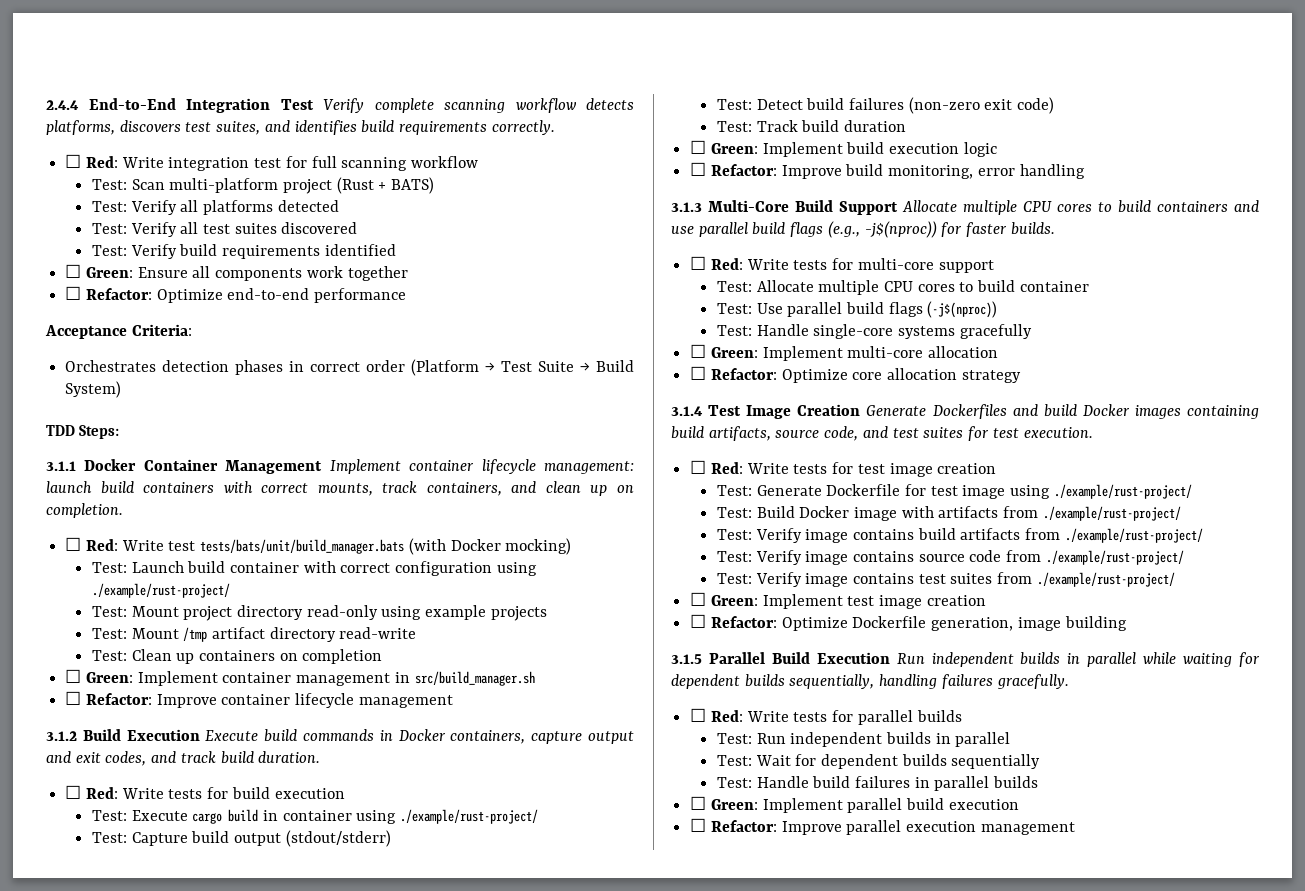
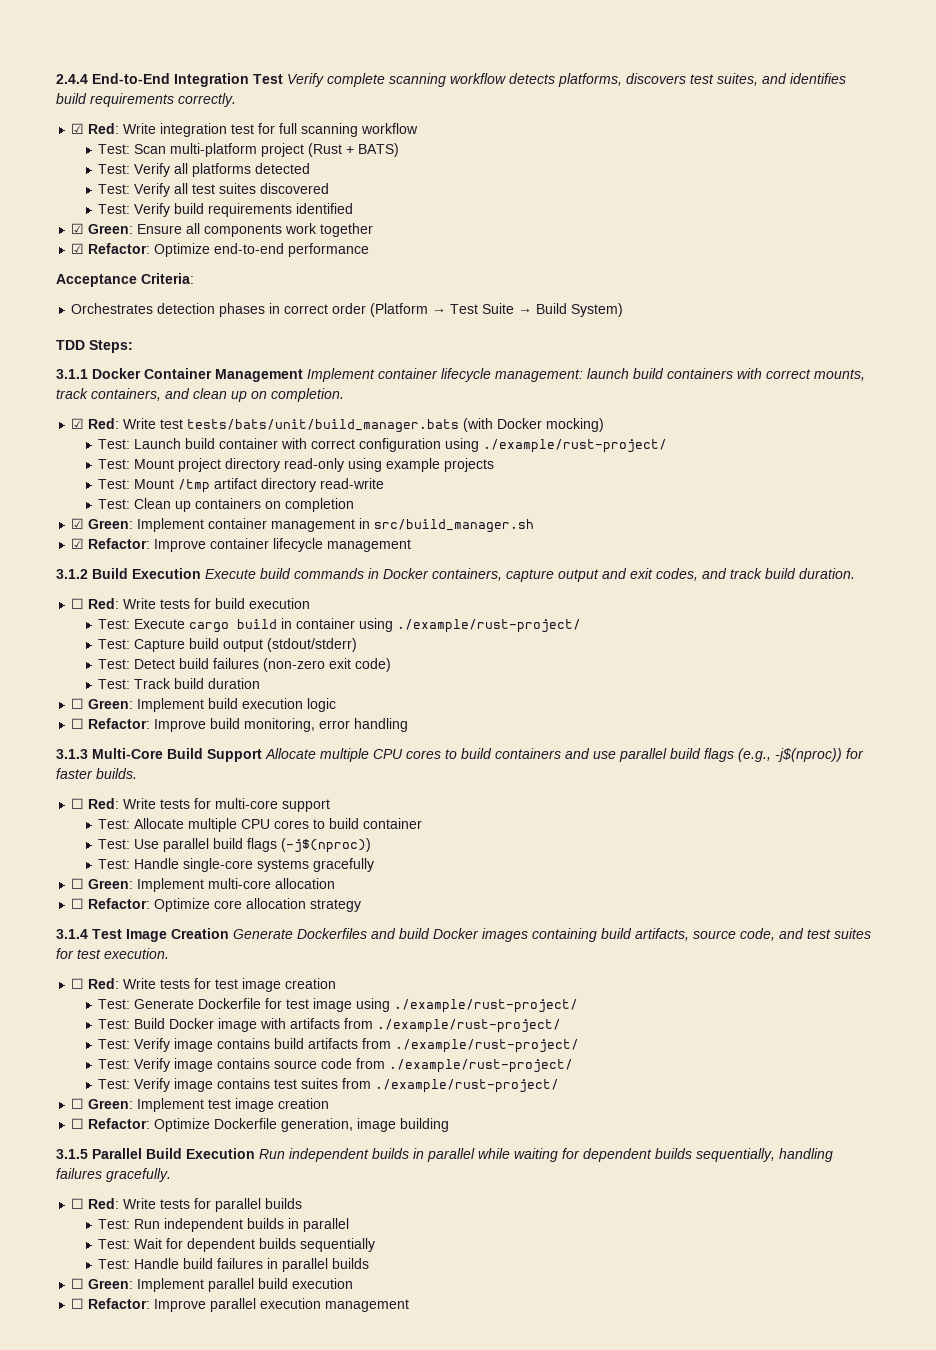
- ☐ Red: Write integration test for full scanning workflow
+ ☑ Red: Write integration test for full scanning workflow
- ☐ Green: Ensure all components work together
+ ☑ Green: Ensure all components work together
- ☐ Refactor: Optimize end-to-end performance
+ ☑ Refactor: Optimize end-to-end performance
- ☐ Red: Write test tests/bats/unit/build_manager.bats (with Docker mocking)
+ ☑ Red: Write test tests/bats/unit/build_manager.bats (with Docker mocking)
- ☐ Green: Implement container management in src/build_manager.sh
+ ☑ Green: Implement container management in src/build_manager.sh
- ☐ Refactor: Improve container lifecycle management
+ ☑ Refactor: Improve container lifecycle management

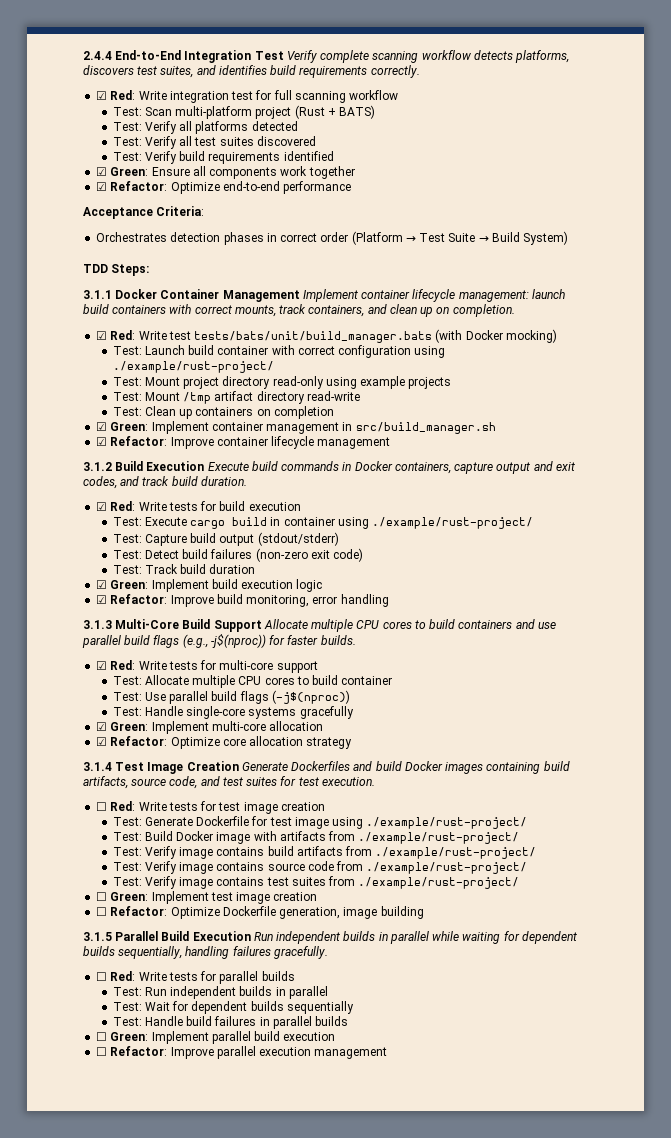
- ☐ Red: Write tests for build execution
+ ☑ Red: Write tests for build execution
- ☐ Green: Implement build execution logic
+ ☑ Green: Implement build execution logic
- ☐ Refactor: Improve build monitoring, error handling
+ ☑ Refactor: Improve build monitoring, error handling
- ☐ Red: Write tests for multi-core support
+ ☑ Red: Write tests for multi-core support
- ☐ Green: Implement multi-core allocation
+ ☑ Green: Implement multi-core allocation
- ☐ Refactor: Optimize core allocation strategy
+ ☑ Refactor: Optimize core allocation strategy

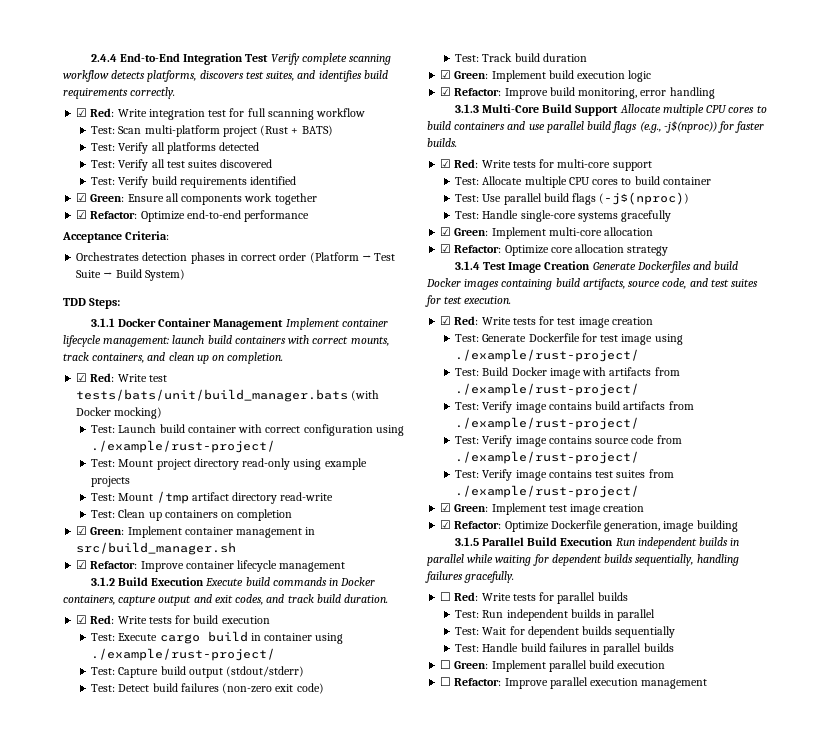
- ☐ Red: Write tests for test image creation
+ ☑ Red: Write tests for test image creation
- ☐ Green: Implement test image creation
+ ☑ Green: Implement test image creation
- ☐ Refactor: Optimize Dockerfile generation, image building
+ ☑ Refactor: Optimize Dockerfile generation, image building

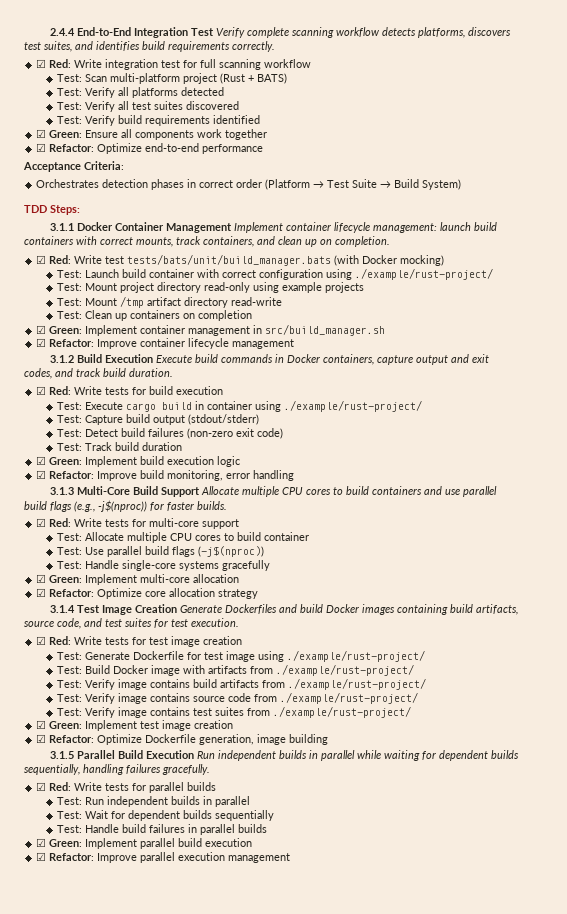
- ☐ Red: Write tests for parallel builds
+ ☑ Red: Write tests for parallel builds
- ☐ Green: Implement parallel build execution
+ ☑ Green: Implement parallel build execution
- ☐ Refactor: Improve parallel execution management
+ ☑ Refactor: Improve parallel execution management

